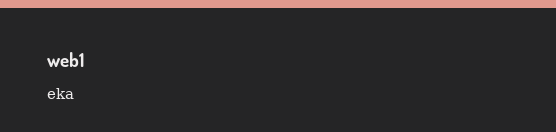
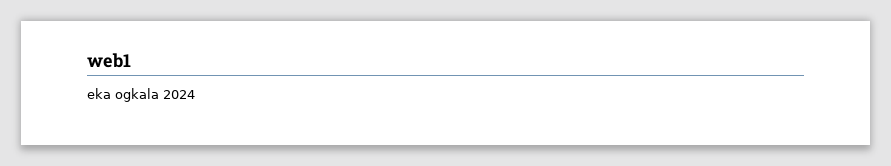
- eka
+ eka ogkala 2024

